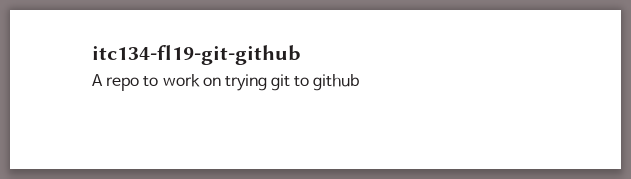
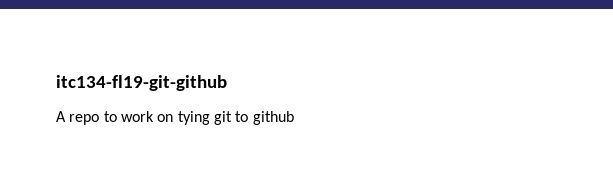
- A repo to work on trying git to github
+ A repo to work on tying git to github

